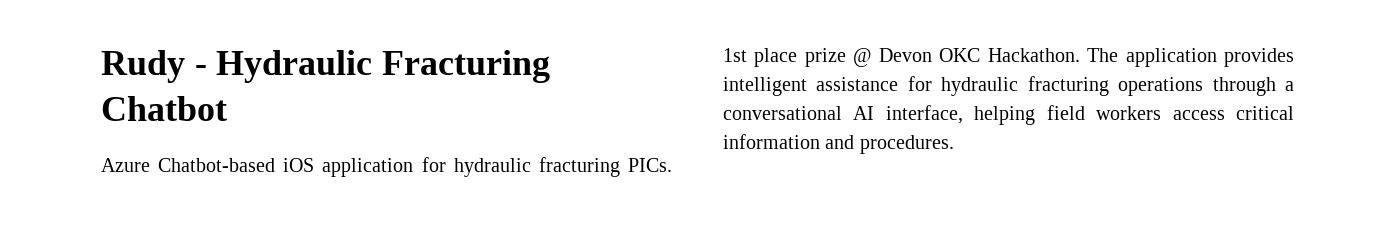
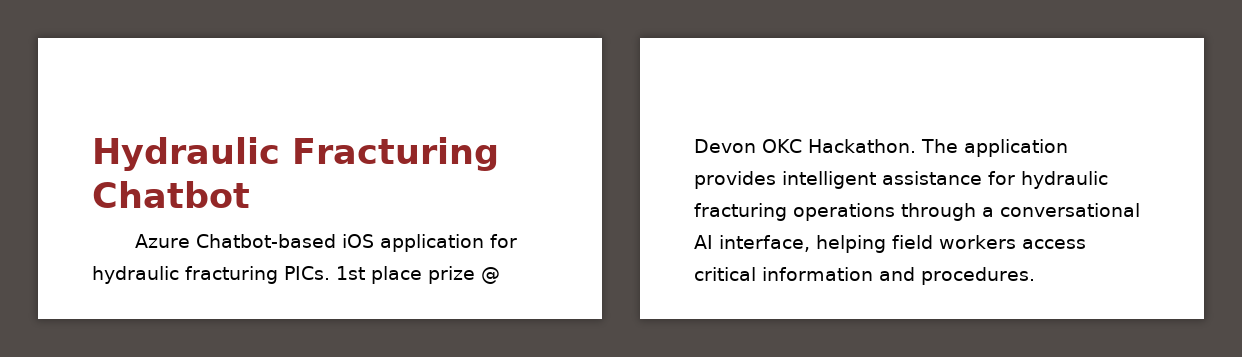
- Rudy - Hydraulic Fracturing Chatbot
+ Hydraulic Fracturing Chatbot

